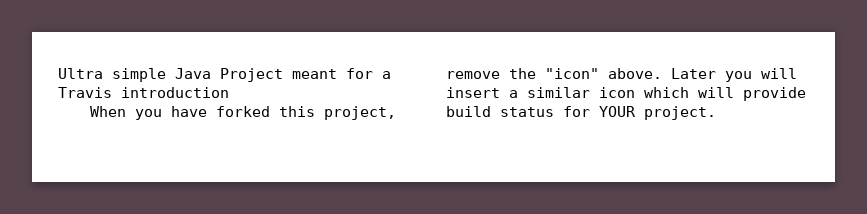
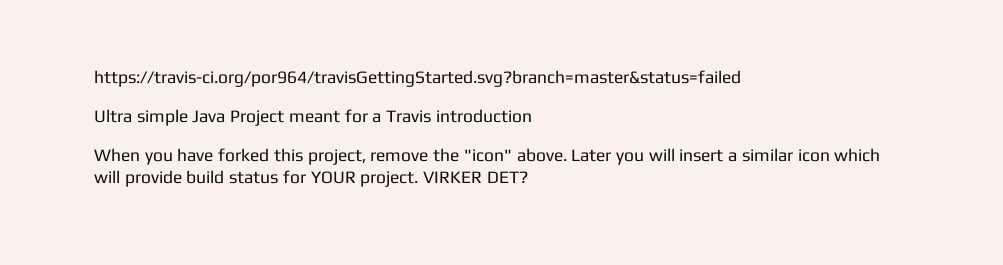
+ https://travis-ci.org/por964/travisGettingStarted.svg?branch=master&status=failed
+ VIRKER DET?

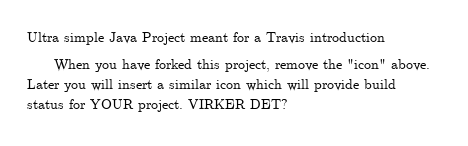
- https://travis-ci.org/por964/travisGettingStarted.svg?branch=master&status=failed

